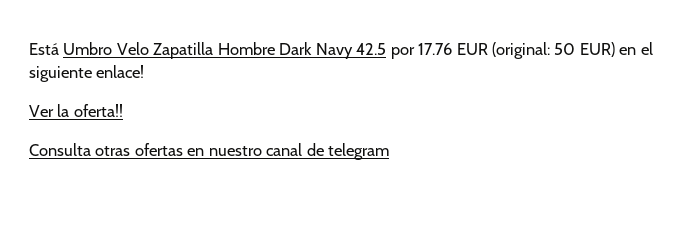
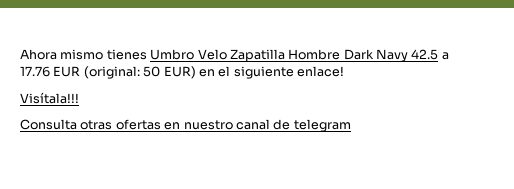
- Está Umbro Velo Zapatilla Hombre Dark Navy 42.5 por 17.76 EUR (original: 50 EUR) en el siguiente enlace!
+ Ahora mismo tienes Umbro Velo Zapatilla Hombre Dark Navy 42.5 a 17.76 EUR (original: 50 EUR) en el siguiente enlace!
- Ver la oferta!!
+ Visítala!!!

